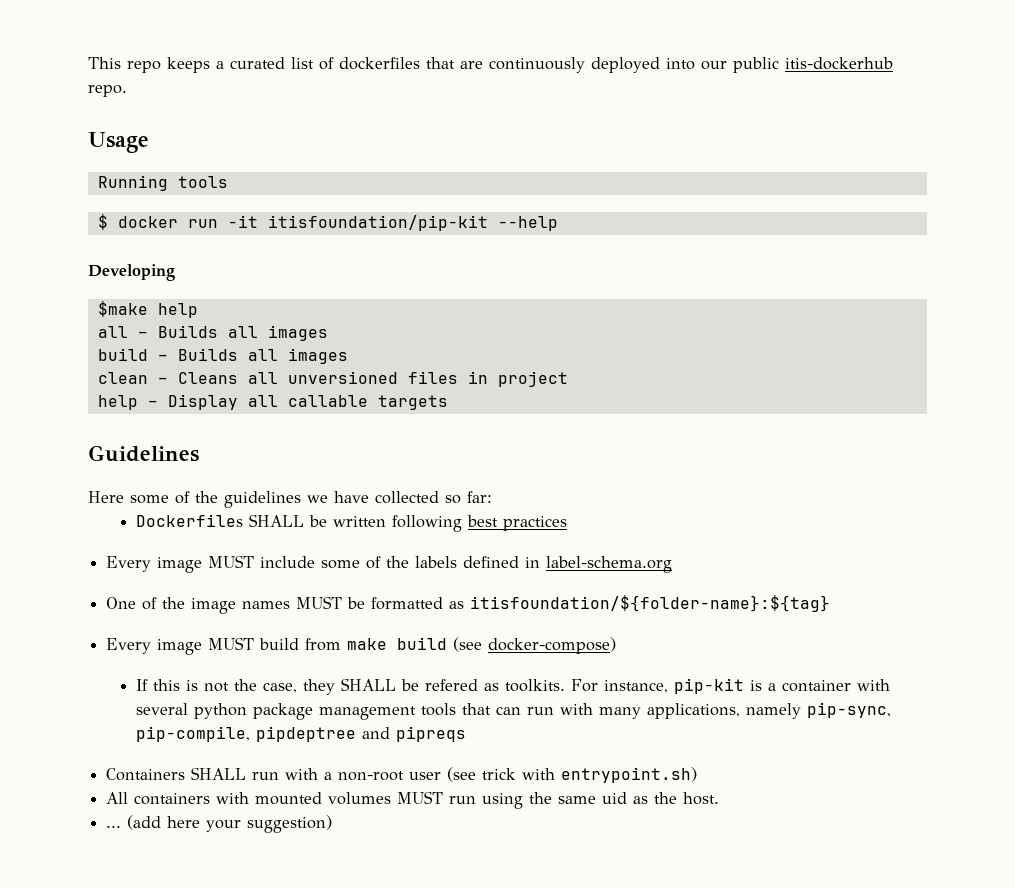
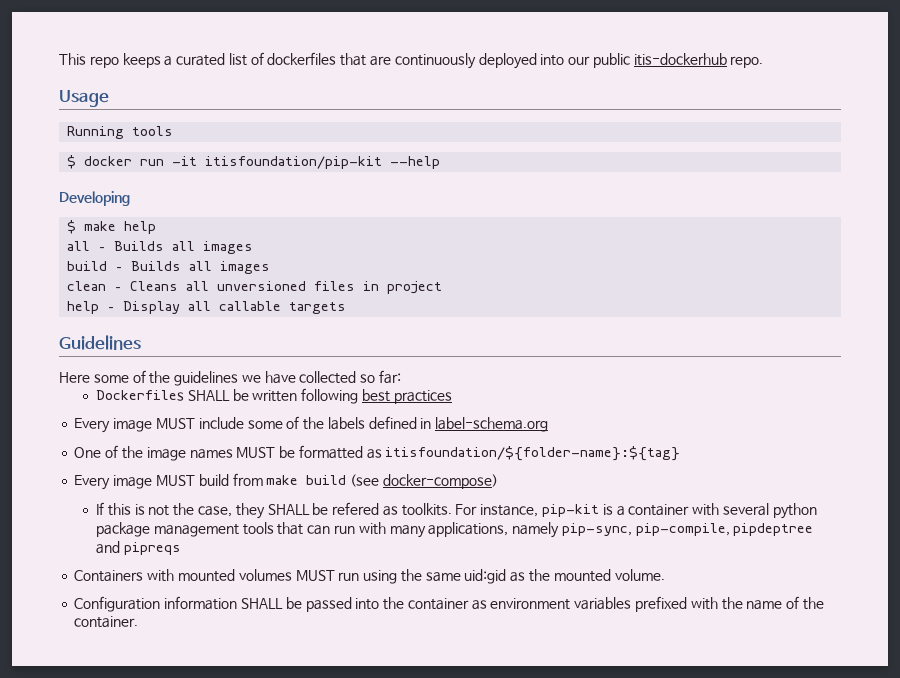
- $make help
+ $ make help
- Containers SHALL run with a non-root user (see trick with entrypoint.sh)
- All containers with mounted volumes MUST run using the same uid as the host.
- ... (add here your suggestion)
+ Containers with mounted volumes MUST run using the same uid:gid as the mounted volume.
+ Configuration information SHALL be passed into the container as environment variables prefixed with the name of the container.

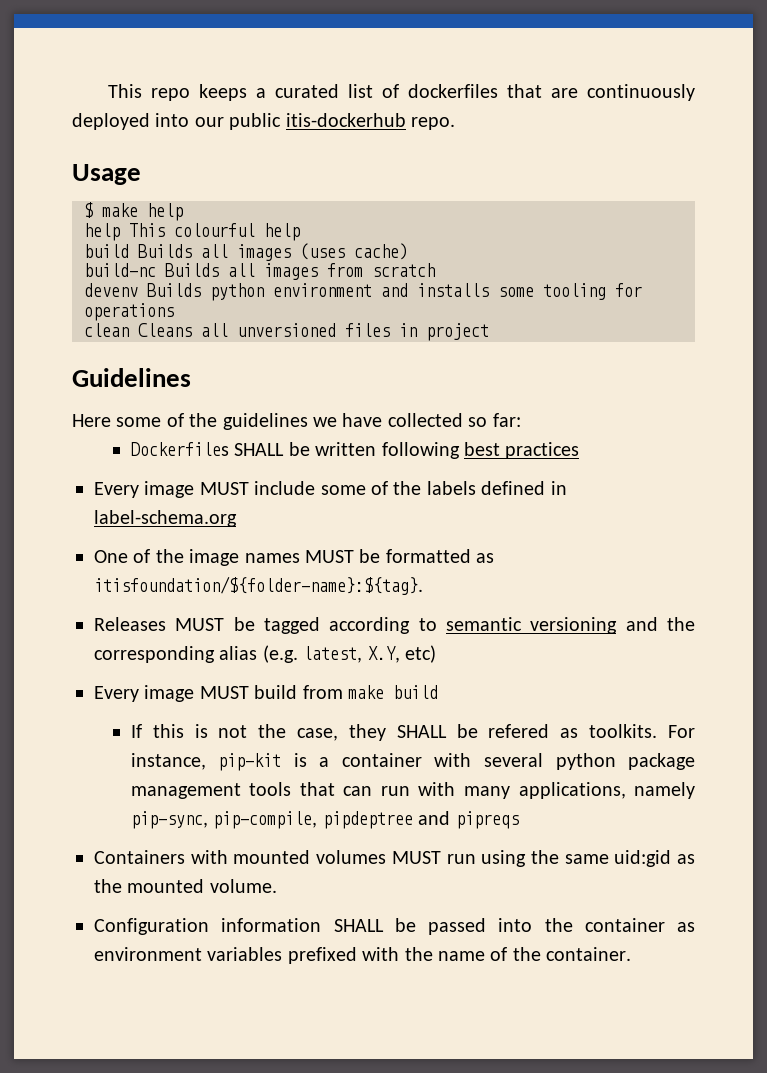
- Running tools
- $ docker run -it itisfoundation/pip-kit --help
- Developing
  $ make help
- all – Builds all images
- build – Builds all images
+ help This colourful help
+ build Builds all images (uses cache)
+ build-nc Builds all images from scratch
+ devenv Builds python environment and installs some tooling for operations
- clean – Cleans all unversioned files in project
+ clean Cleans all unversioned files in project
- help – Display all callable targets
- One of the image names MUST be formatted as itisfoundation/${folder-name}:${tag}
+ One of the image names MUST be formatted as itisfoundation/${folder-name}:${tag}.
+ Releases MUST be tagged according to semantic versioning and the corresponding alias (e.g. latest, X.Y, etc)
- Every image MUST build from make build (see docker-compose)
+ Every image MUST build from make build

